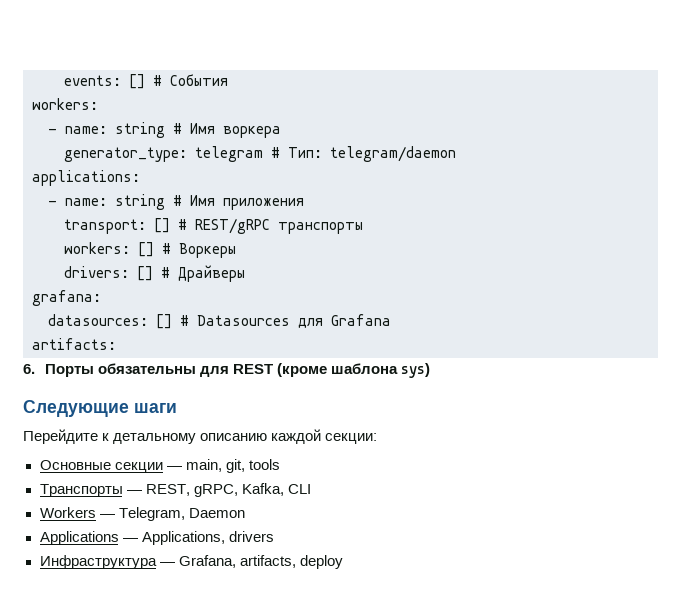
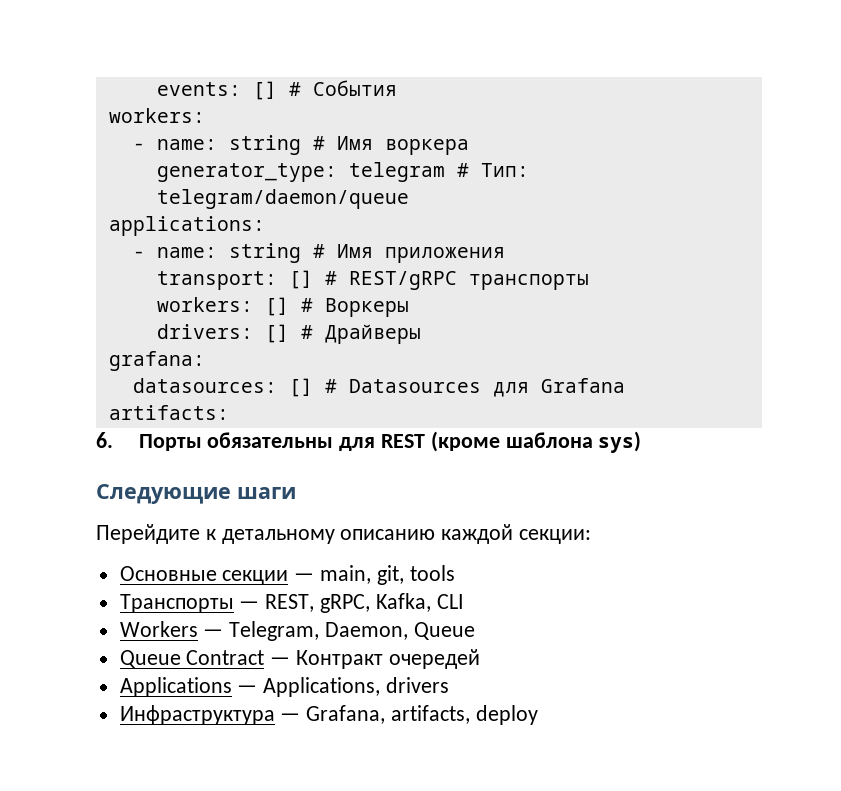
- generator_type: telegram # Тип: telegram/daemon
+ generator_type: telegram # Тип: telegram/daemon/queue
- Workers — Telegram, Daemon
+ Workers — Telegram, Daemon, Queue
+ Queue Contract — Контракт очередей

